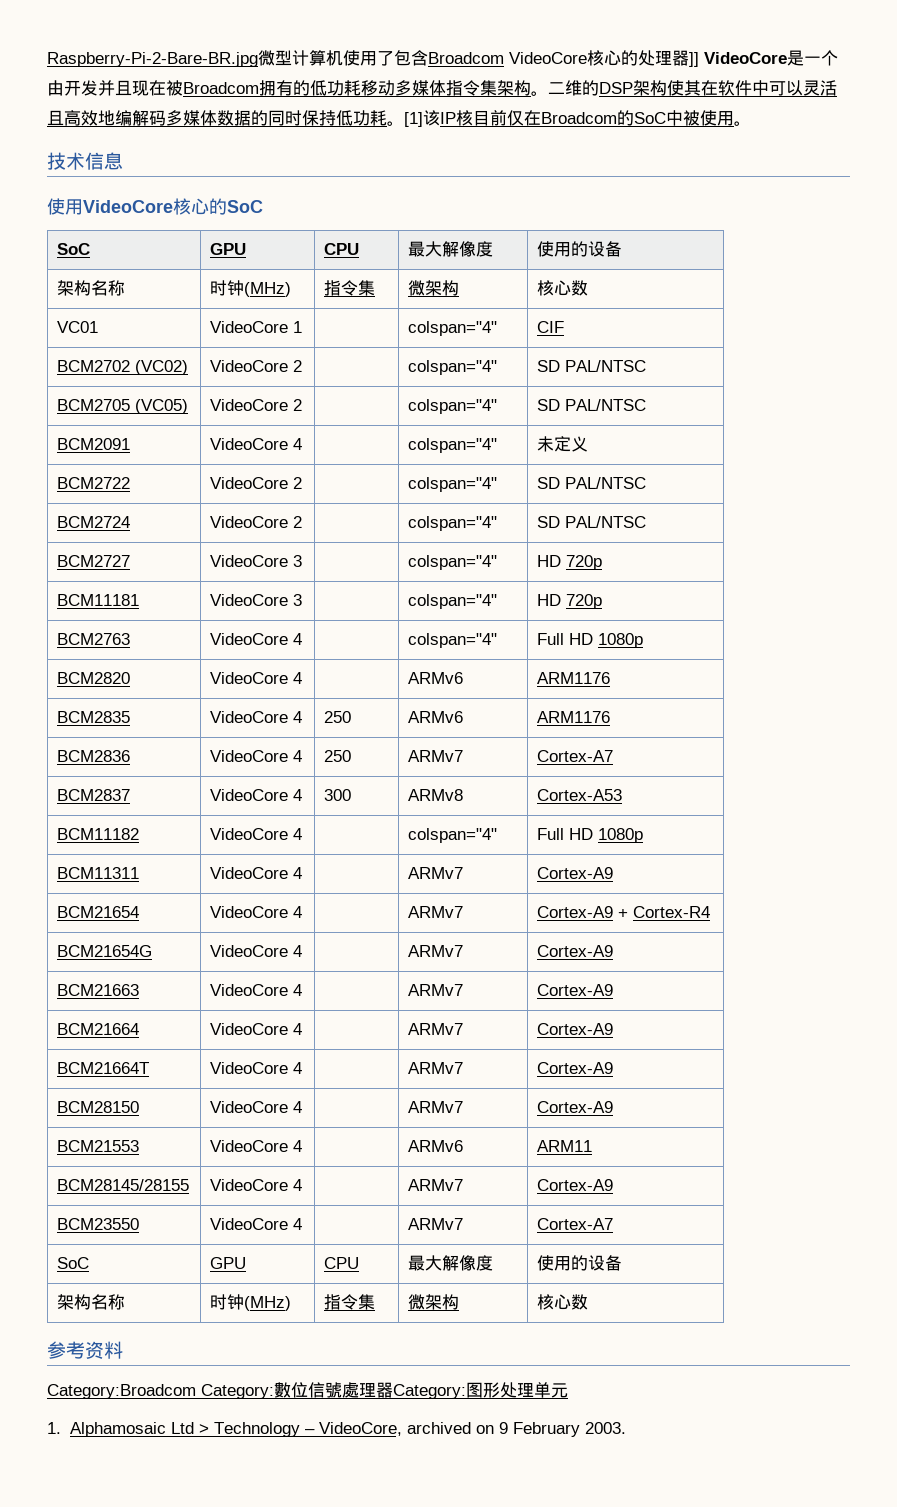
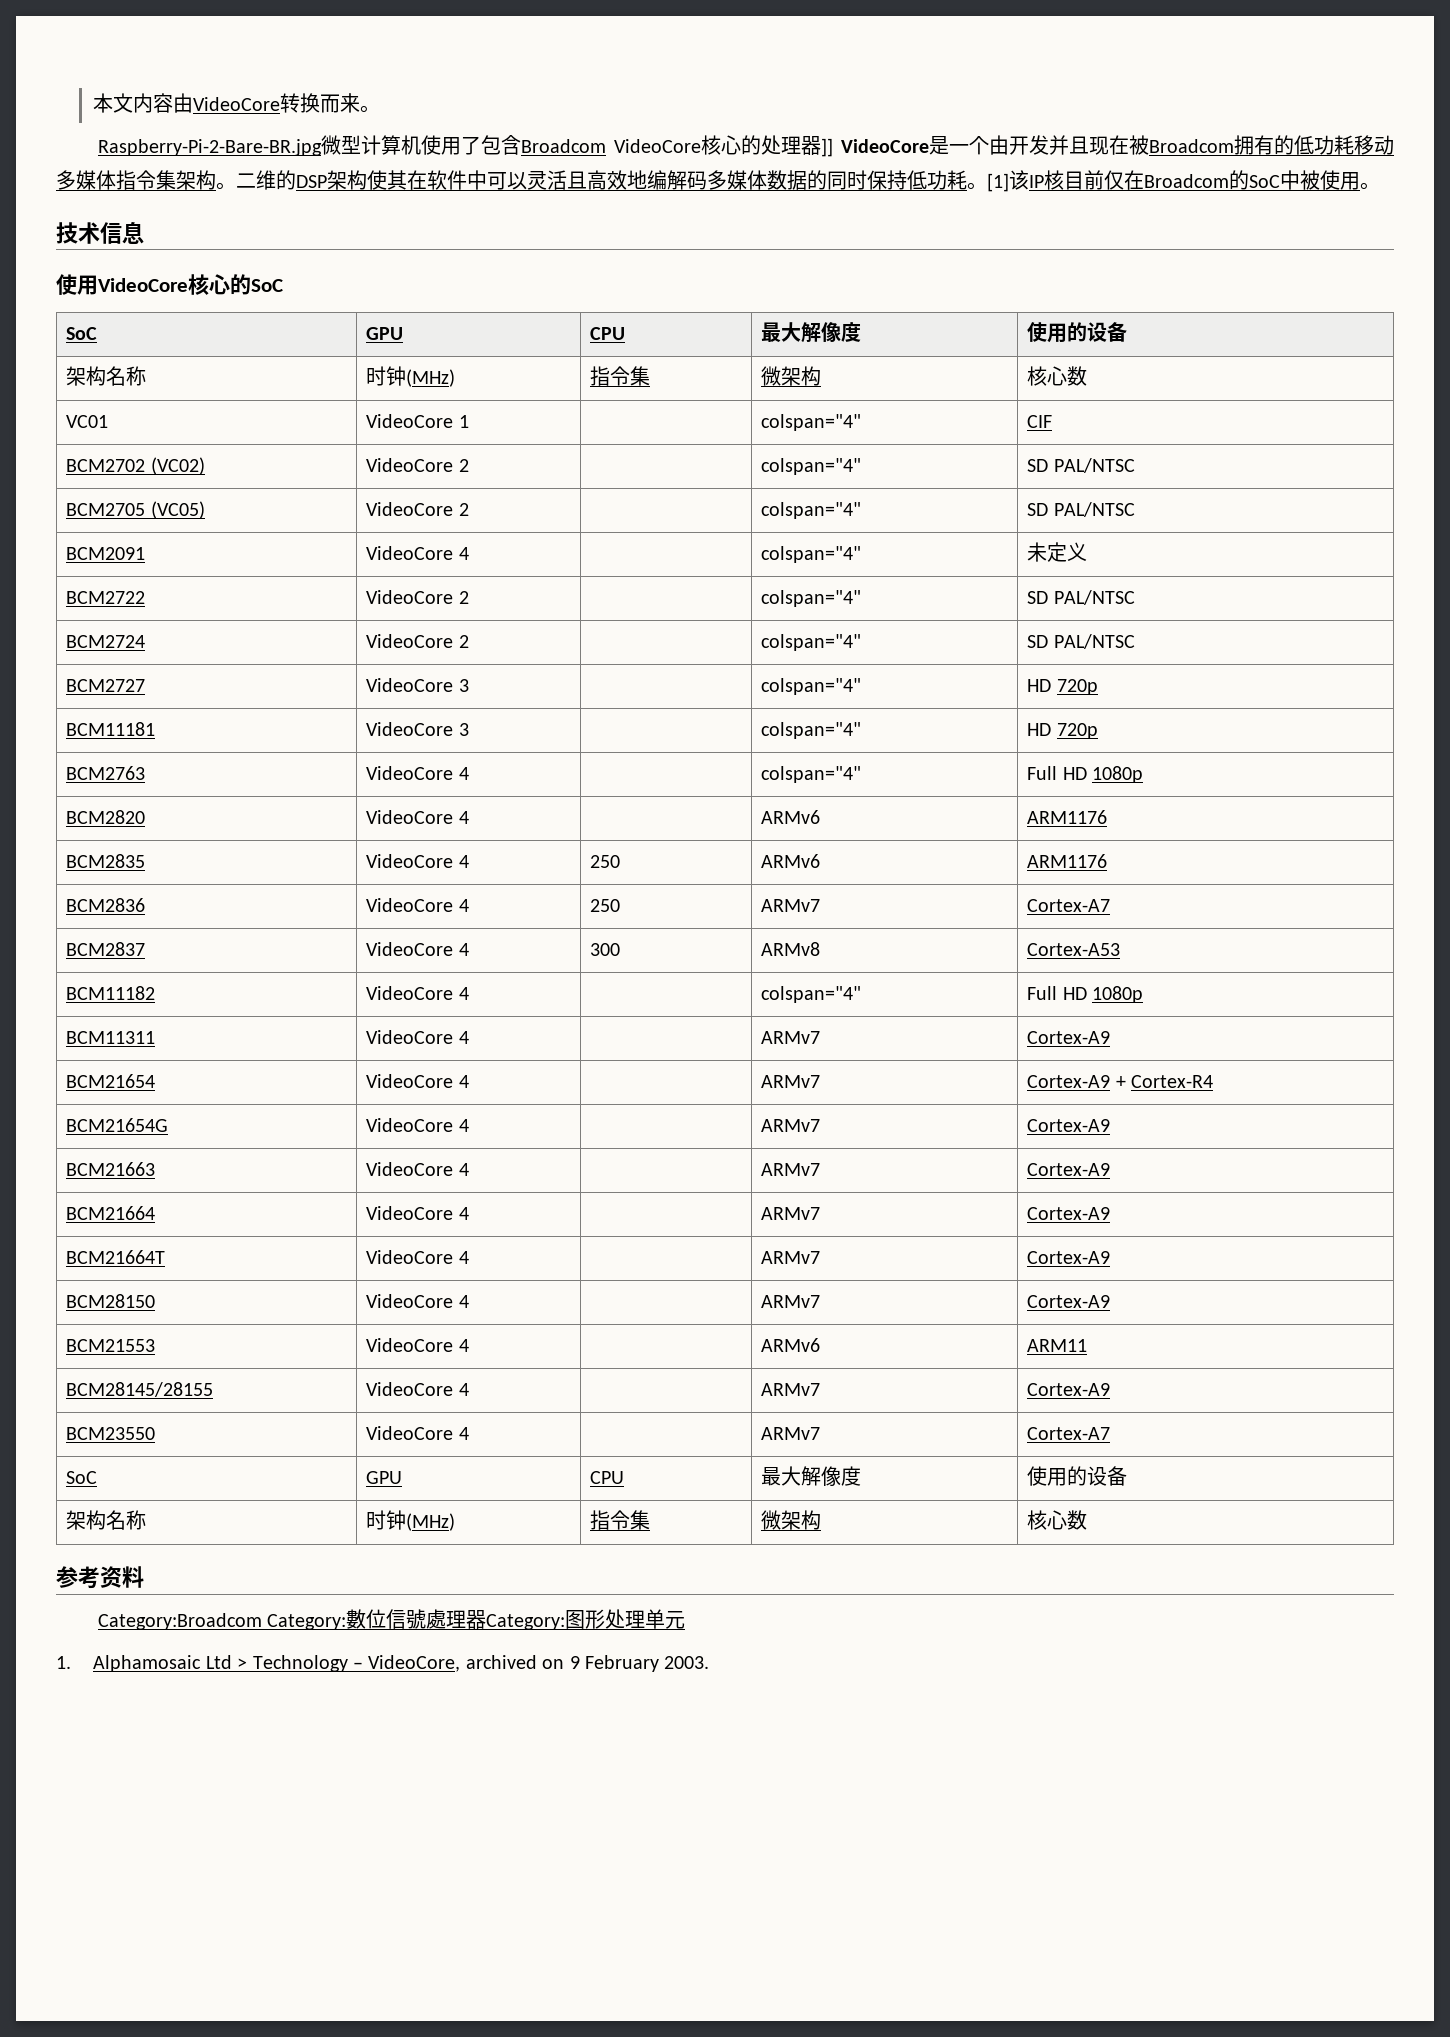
+ 本文内容由VideoCore转换而来。

